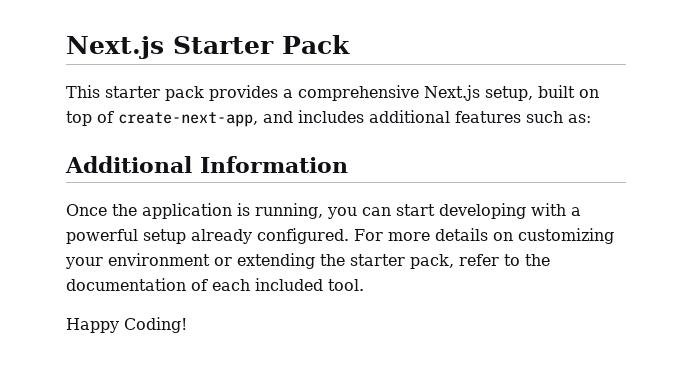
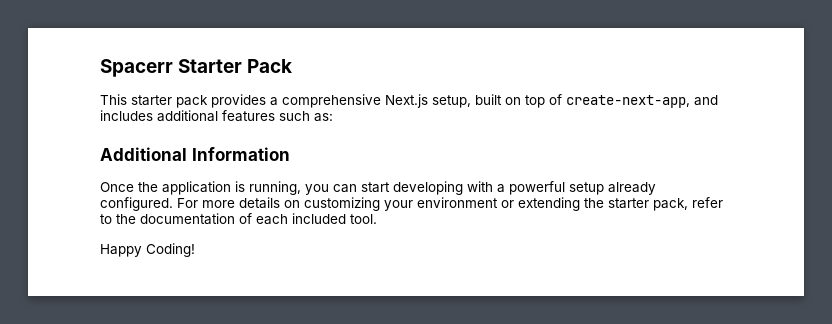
- Next.js Starter Pack
+ Spacerr Starter Pack

